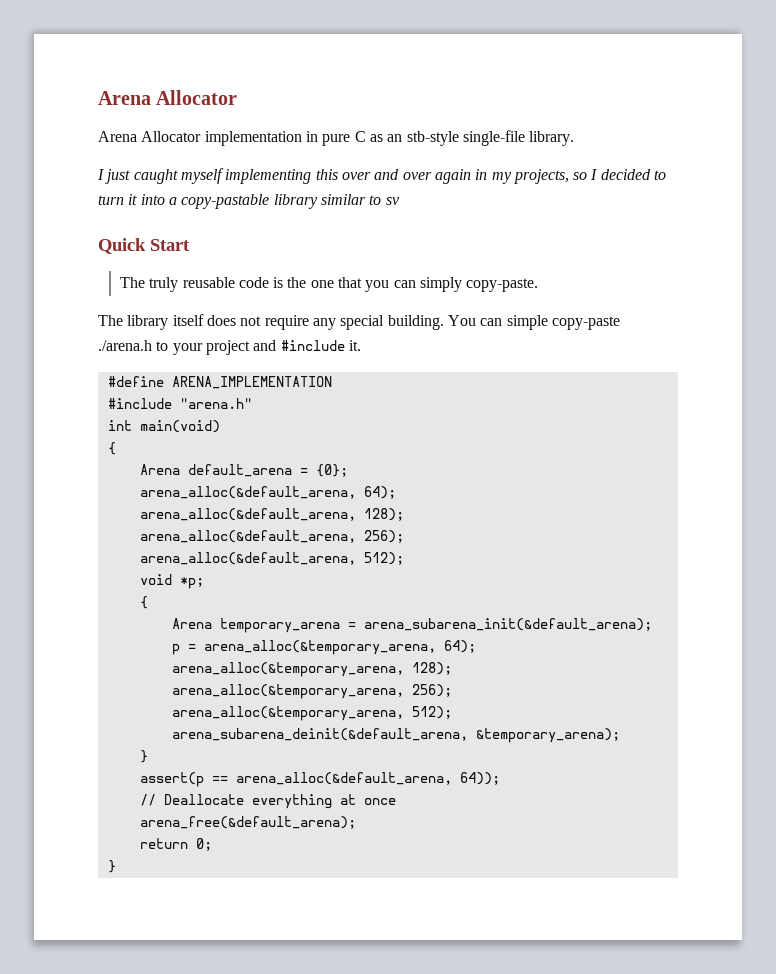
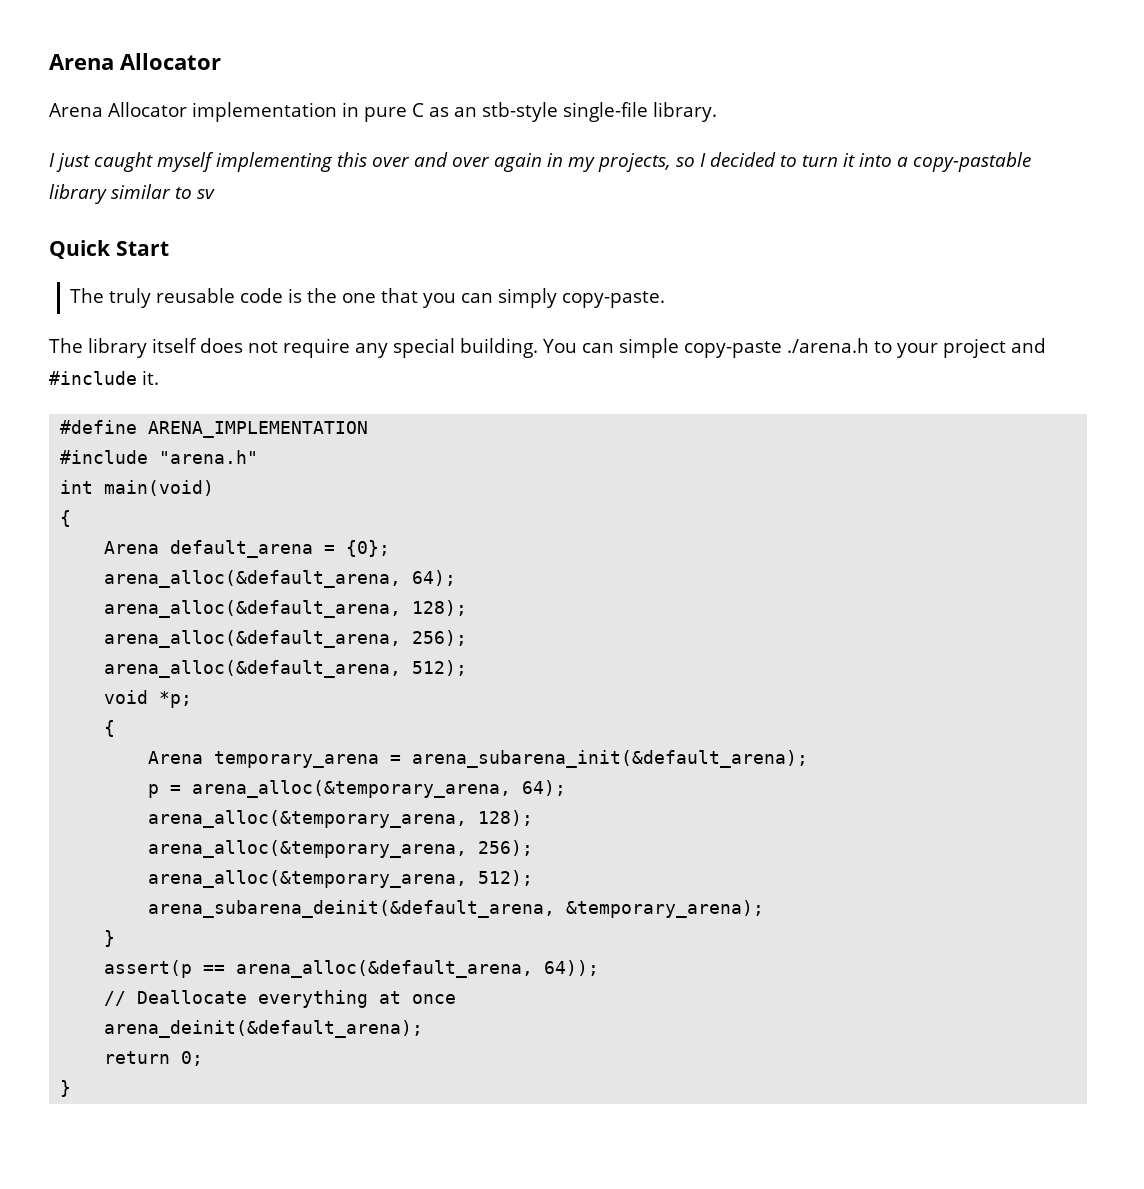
- arena_free(&default_arena);
+ arena_deinit(&default_arena);

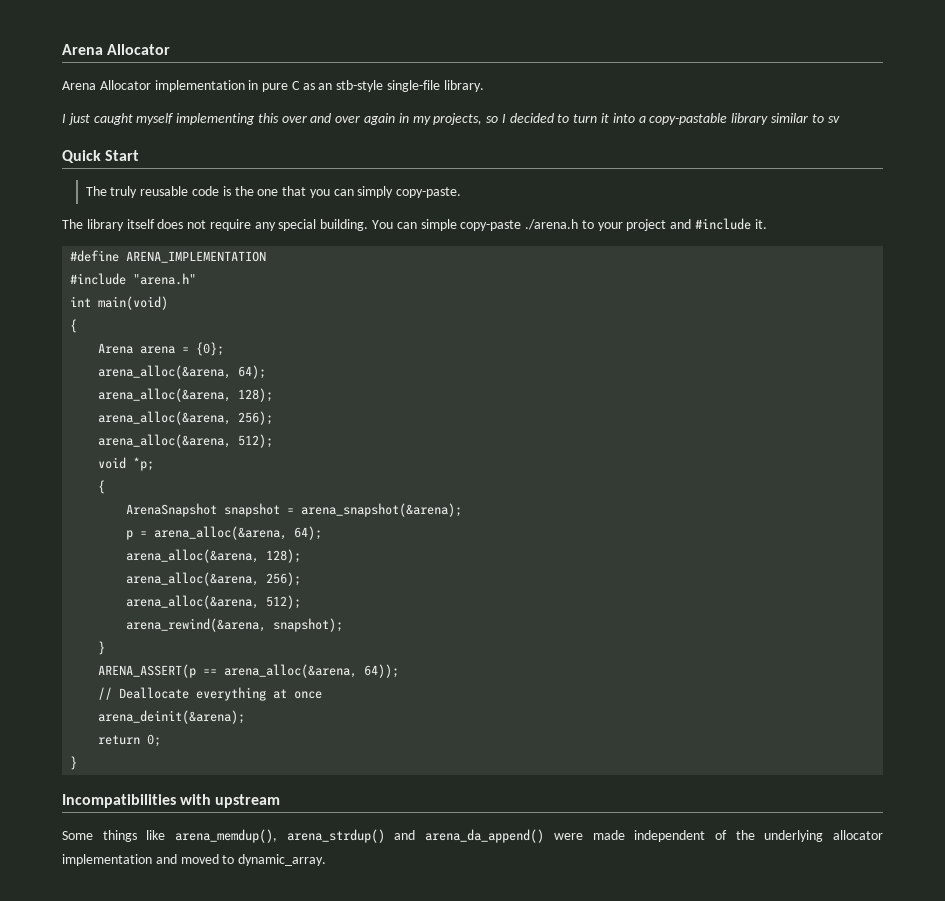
- Arena default_arena = {0};
- arena_alloc(&default_arena, 64);
- arena_alloc(&default_arena, 128);
- arena_alloc(&default_arena, 256);
- arena_alloc(&default_arena, 512);
+ Arena arena = {0};
+ arena_alloc(&arena, 64);
+ arena_alloc(&arena, 128);
+ arena_alloc(&arena, 256);
+ arena_alloc(&arena, 512);
- Arena temporary_arena = arena_subarena_init(&default_arena);
+ ArenaSnapshot snapshot = arena_snapshot(&arena);
- p = arena_alloc(&temporary_arena, 64);
- arena_alloc(&temporary_arena, 128);
- arena_alloc(&temporary_arena, 256);
- arena_alloc(&temporary_arena, 512);
- arena_subarena_deinit(&default_arena, &temporary_arena);
+ p = arena_alloc(&arena, 64);
+ arena_alloc(&arena, 128);
+ arena_alloc(&arena, 256);
+ arena_alloc(&arena, 512);
+ arena_rewind(&arena, snapshot);
  }
- assert(p == arena_alloc(&default_arena, 64));
+ ARENA_ASSERT(p == arena_alloc(&arena, 64));
- arena_deinit(&default_arena);
+ arena_deinit(&arena);
+ Incompatibilities with upstream
+ Some things like arena_memdup(), arena_strdup() and arena_da_append() were made independent of the underlying allocator implementation and moved to dynamic_array.

